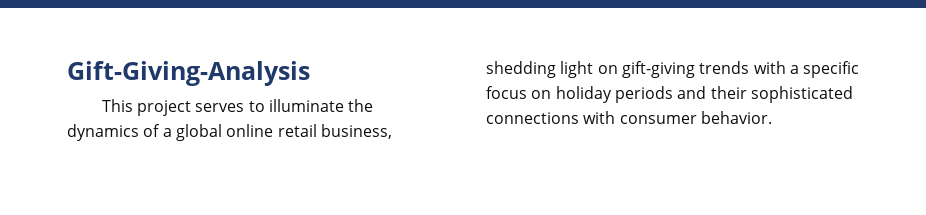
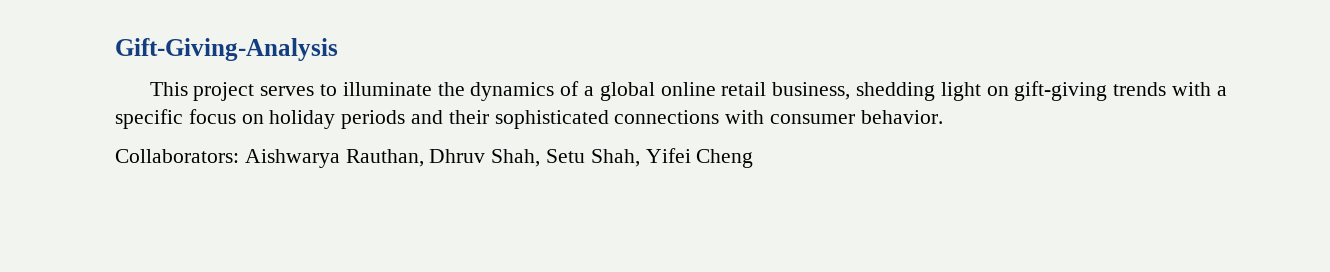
+ Collaborators: Aishwarya Rauthan, Dhruv Shah, Setu Shah, Yifei Cheng

